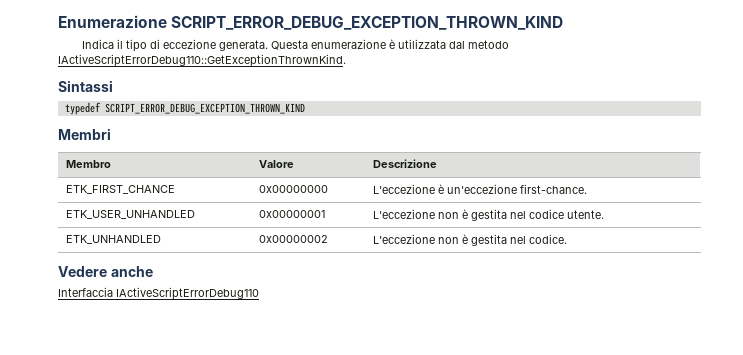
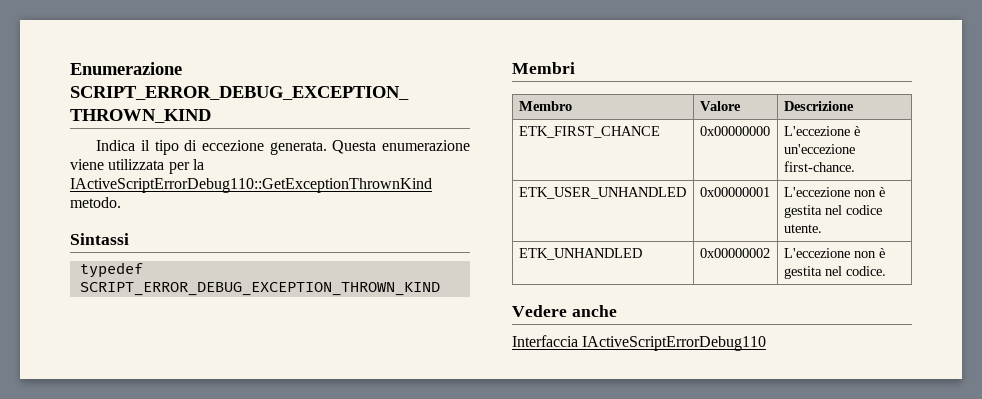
- Questa enumerazione è utilizzata dal metodo IActiveScriptErrorDebug110::GetExceptionThrownKind.
+ Questa enumerazione viene utilizzata per la IActiveScriptErrorDebug110::GetExceptionThrownKind metodo.

